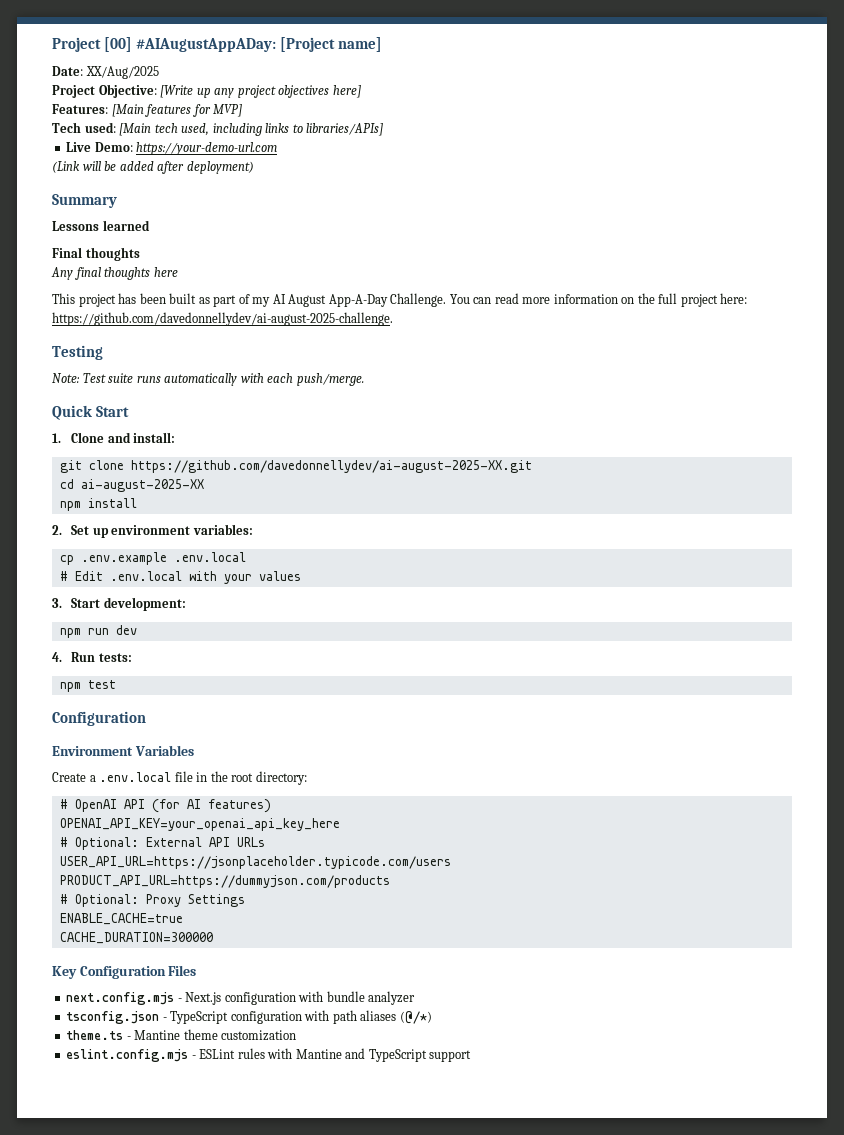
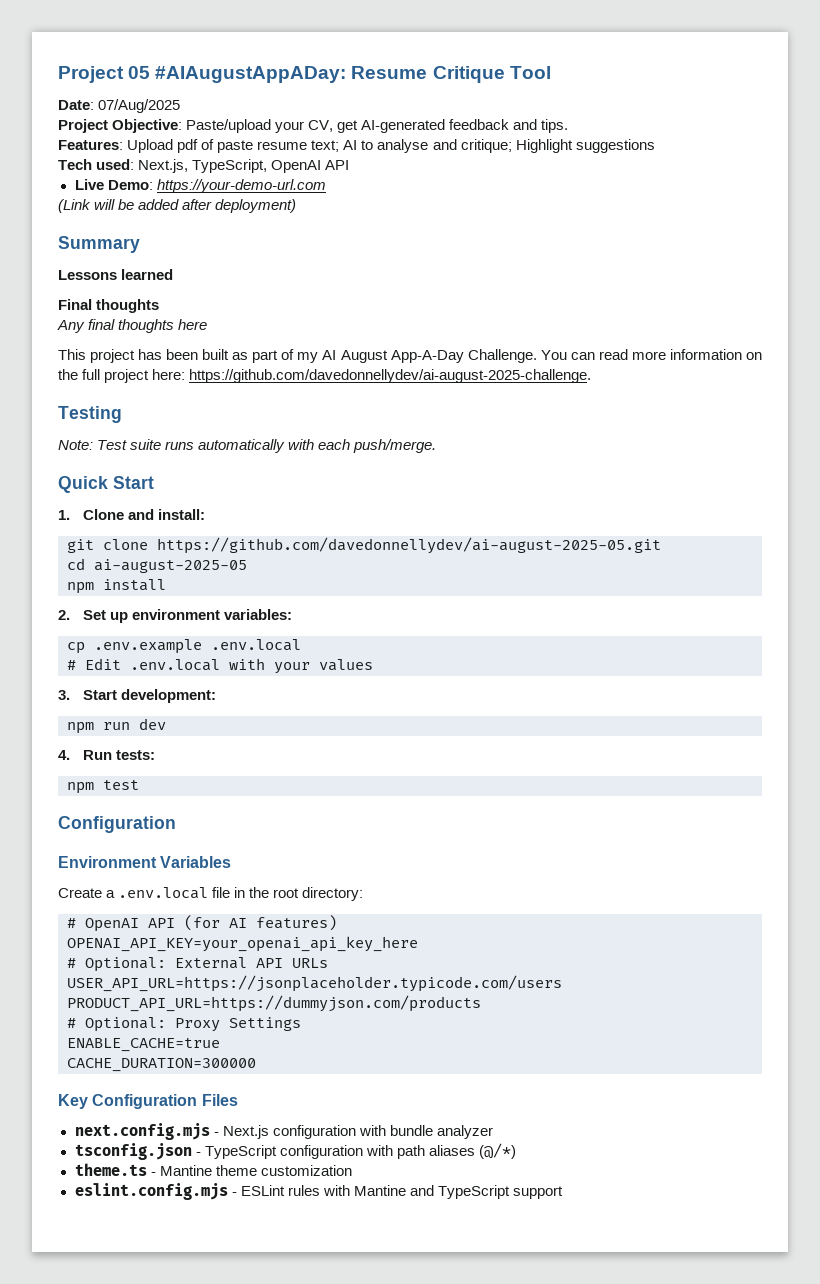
- Project [00] #AIAugustAppADay: [Project name]
+ Project 05 #AIAugustAppADay: Resume Critique Tool
- Date: XX/Aug/2025
+ Date: 07/Aug/2025
- Project Objective: [Write up any project objectives here]
- Features: [Main features for MVP]
- Tech used: [Main tech used, including links to libraries/APIs]
+ Project Objective: Paste/upload your CV, get AI-generated feedback and tips.
+ Features: Upload pdf of paste resume text; AI to analyse and critique; Highlight suggestions
+ Tech used: Next.js, TypeScript, OpenAI API
- git clone https://github.com/davedonnellydev/ai-august-2025-XX.git
+ git clone https://github.com/davedonnellydev/ai-august-2025-05.git
- cd ai-august-2025-XX
+ cd ai-august-2025-05

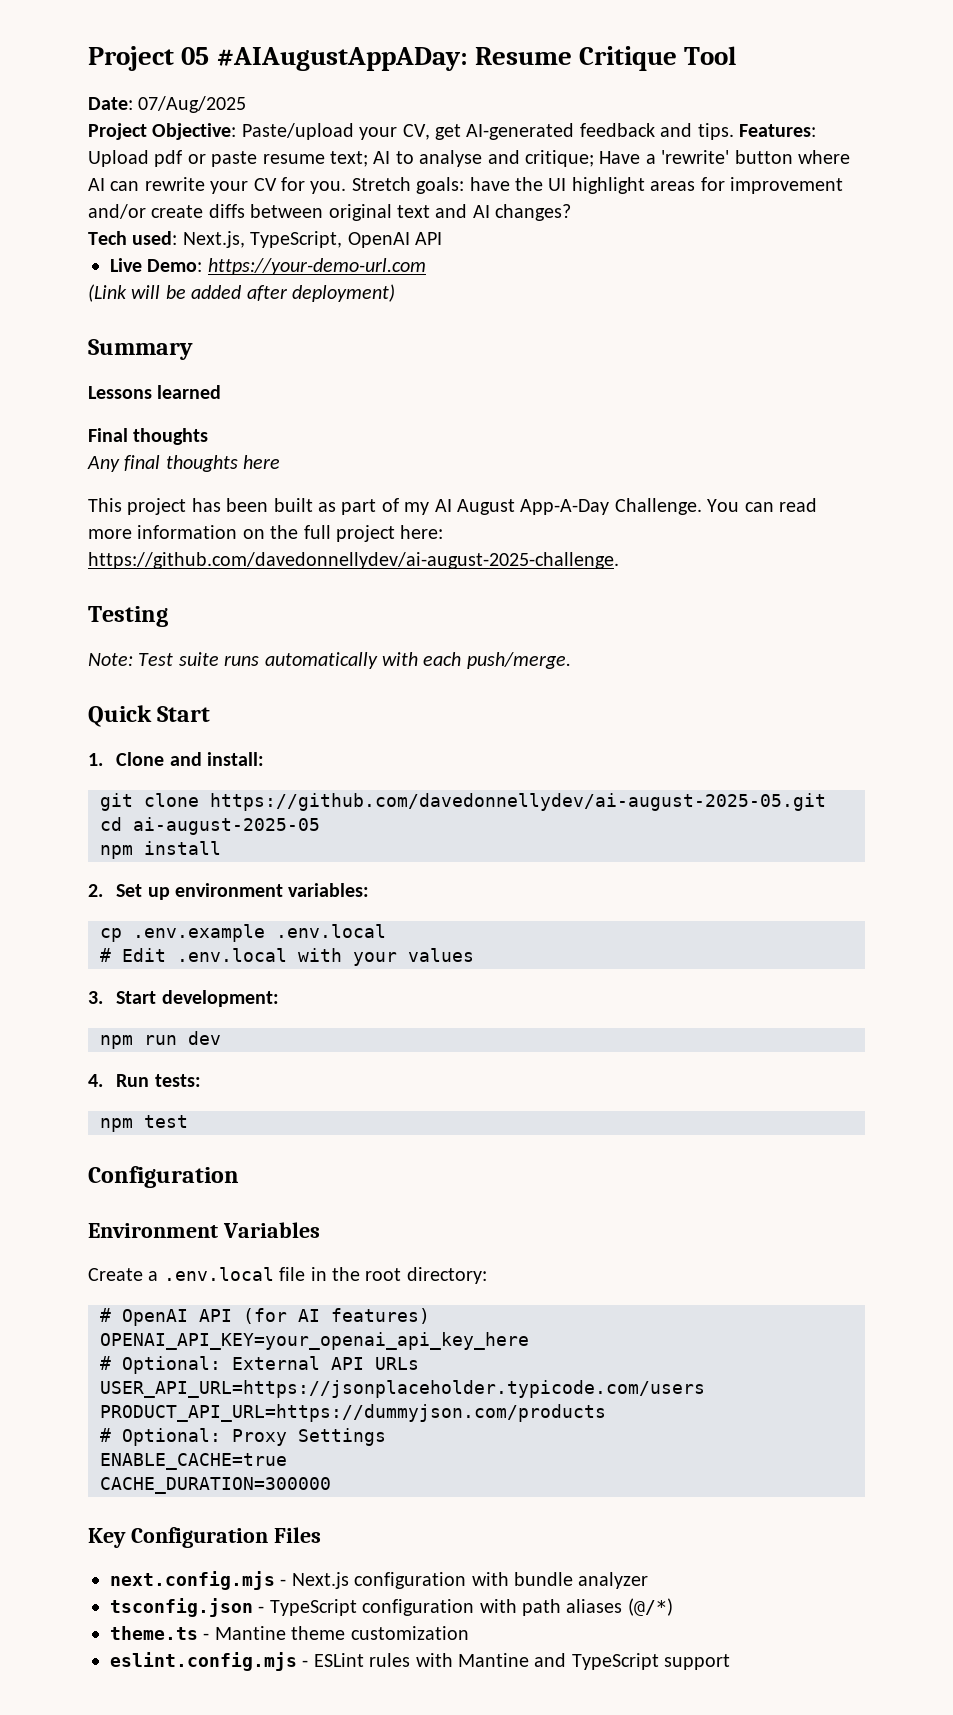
- Project Objective: Paste/upload your CV, get AI-generated feedback and tips.
- Features: Upload pdf of paste resume text; AI to analyse and critique; Highlight suggestions
+ Project Objective: Paste/upload your CV, get AI-generated feedback and tips. Features: Upload pdf or paste resume text; AI to analyse and critique; Have a 'rewrite' button where AI can rewrite your CV for you. Stretch goals: have the UI highlight areas for improvement and/or create diffs between original text and AI changes?

